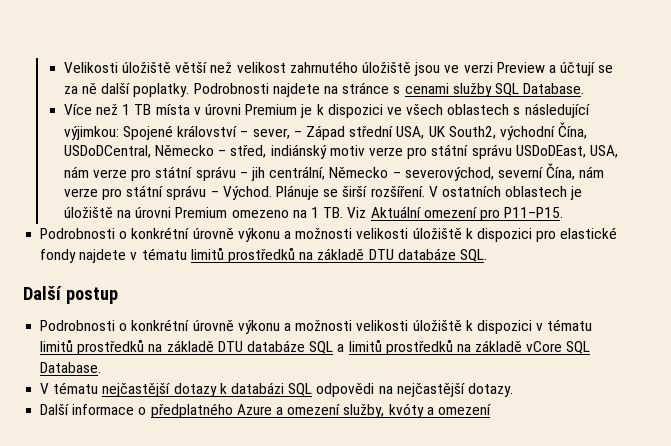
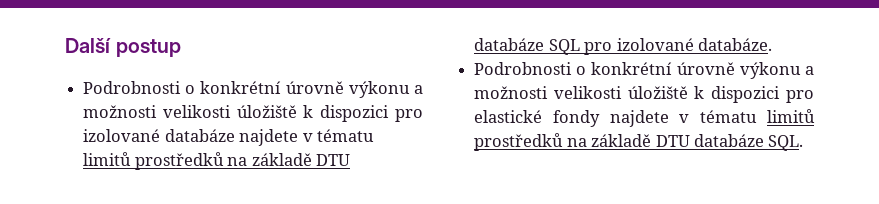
- Velikosti úložiště větší než velikost zahrnutého úložiště jsou ve verzi Preview a účtují se za ně další poplatky. Podrobnosti najdete na stránce s cenami služby SQL Database.
- Více než 1 TB místa v úrovni Premium je k dispozici ve všech oblastech s následující výjimkou: Spojené království – sever, – Západ střední USA, UK South2, východní Čína, USDoDCentral, Německo – střed, indiánský motiv verze pro státní správu USDoDEast, USA, nám verze pro státní správu – jih centrální, Německo – severovýchod, severní Čína, nám verze pro státní správu – Východ. Plánuje se širší rozšíření. V ostatních oblastech je úložiště na úrovni Premium omezeno na 1 TB. Viz Aktuální omezení pro P11–P15.
+ Další postup
+ Podrobnosti o konkrétní úrovně výkonu a možnosti velikosti úložiště k dispozici pro izolované databáze najdete v tématu limitů prostředků na základě DTU databáze SQL pro izolované databáze.
- Další postup
- Podrobnosti o konkrétní úrovně výkonu a možnosti velikosti úložiště k dispozici v tématu limitů prostředků na základě DTU databáze SQL a limitů prostředků na základě vCore SQL Database.
- V tématu nejčastější dotazy k databázi SQL odpovědi na nejčastější dotazy.
- Další informace o předplatného Azure a omezení služby, kvóty a omezení

